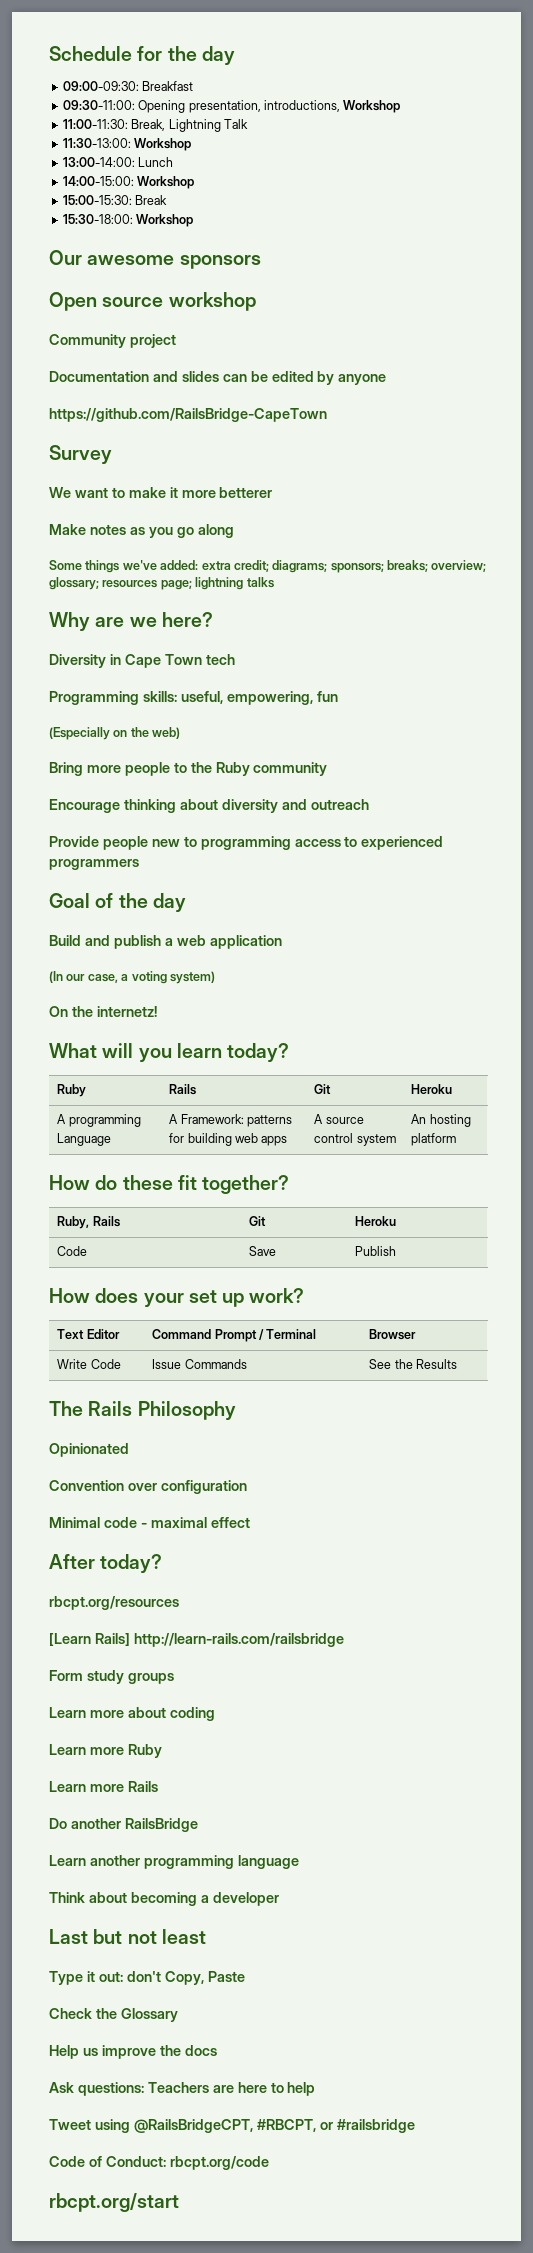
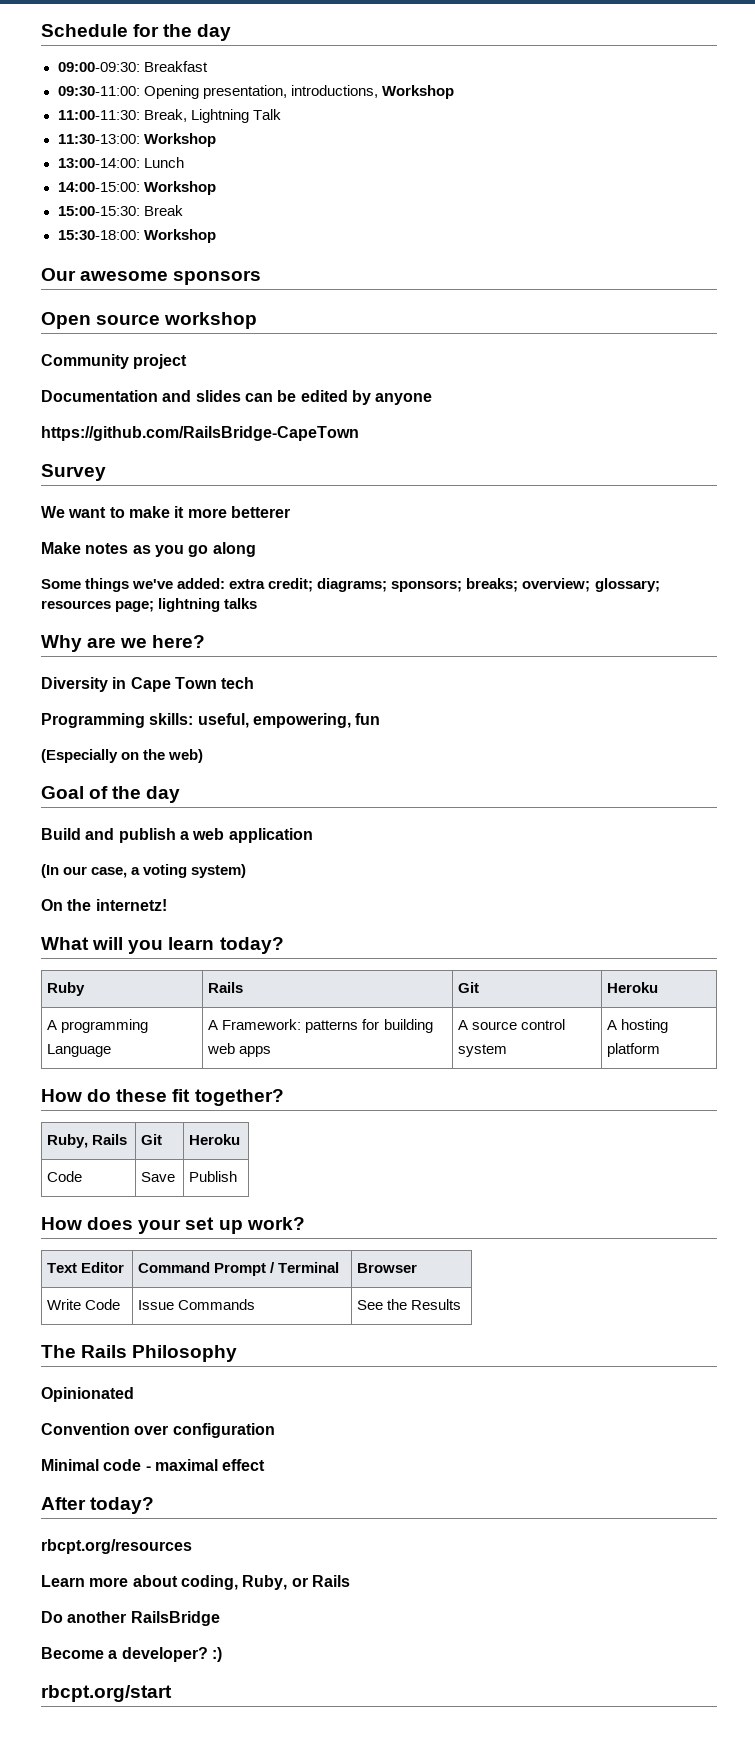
- Bring more people to the Ruby community
- Encourage thinking about diversity and outreach
- Provide people new to programming access to experienced programmers
- A programming Language | A Framework: patterns for building web apps | A source control system | An hosting platform
+ A programming Language | A Framework: patterns for building web apps | A source control system | A hosting platform
- [Learn Rails] http://learn-rails.com/railsbridge
- Form study groups
- Learn more about coding
- Learn more Ruby
- Learn more Rails
+ Learn more about coding, Ruby, or Rails
  Do another RailsBridge
- Learn another programming language
- Think about becoming a developer
- Last but not least
- Type it out: don't Copy, Paste
- Check the Glossary
- Help us improve the docs
- Ask questions: Teachers are here to help
- Tweet using @RailsBridgeCPT, #RBCPT, or #railsbridge
- Code of Conduct: rbcpt.org/code
+ Become a developer? :)

